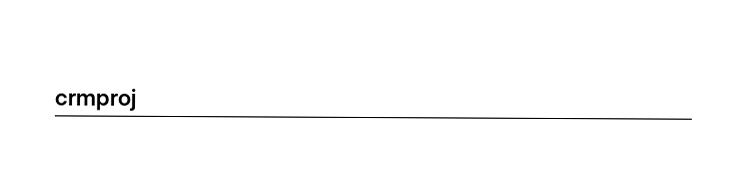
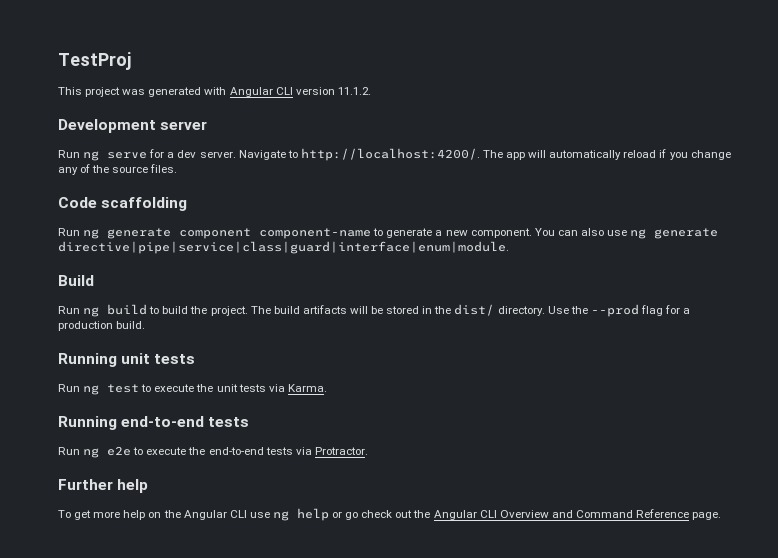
- crmproj
+ TestProj
+ This project was generated with Angular CLI version 11.1.2.
+ Development server
+ Run ng serve for a dev server. Navigate to http://localhost:4200/. The app will automatically reload if you change any of the source files.
+ Code scaffolding
+ Run ng generate component component-name to generate a new component. You can also use ng generate directive|pipe|service|class|guard|interface|enum|module.
+ Build
+ Run ng build to build the project. The build artifacts will be stored in the dist/ directory. Use the --prod flag for a production build.
+ Running unit tests
+ Run ng test to execute the unit tests via Karma.
+ Running end-to-end tests
+ Run ng e2e to execute the end-to-end tests via Protractor.
+ Further help
+ To get more help on the Angular CLI use ng help or go check out the Angular CLI Overview and Command Reference page.

